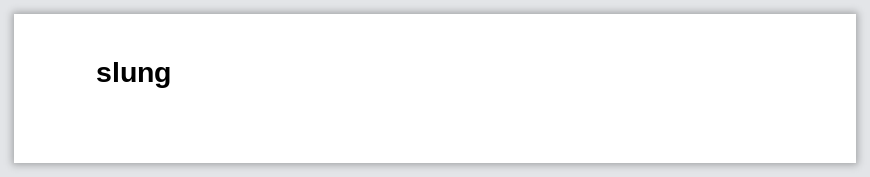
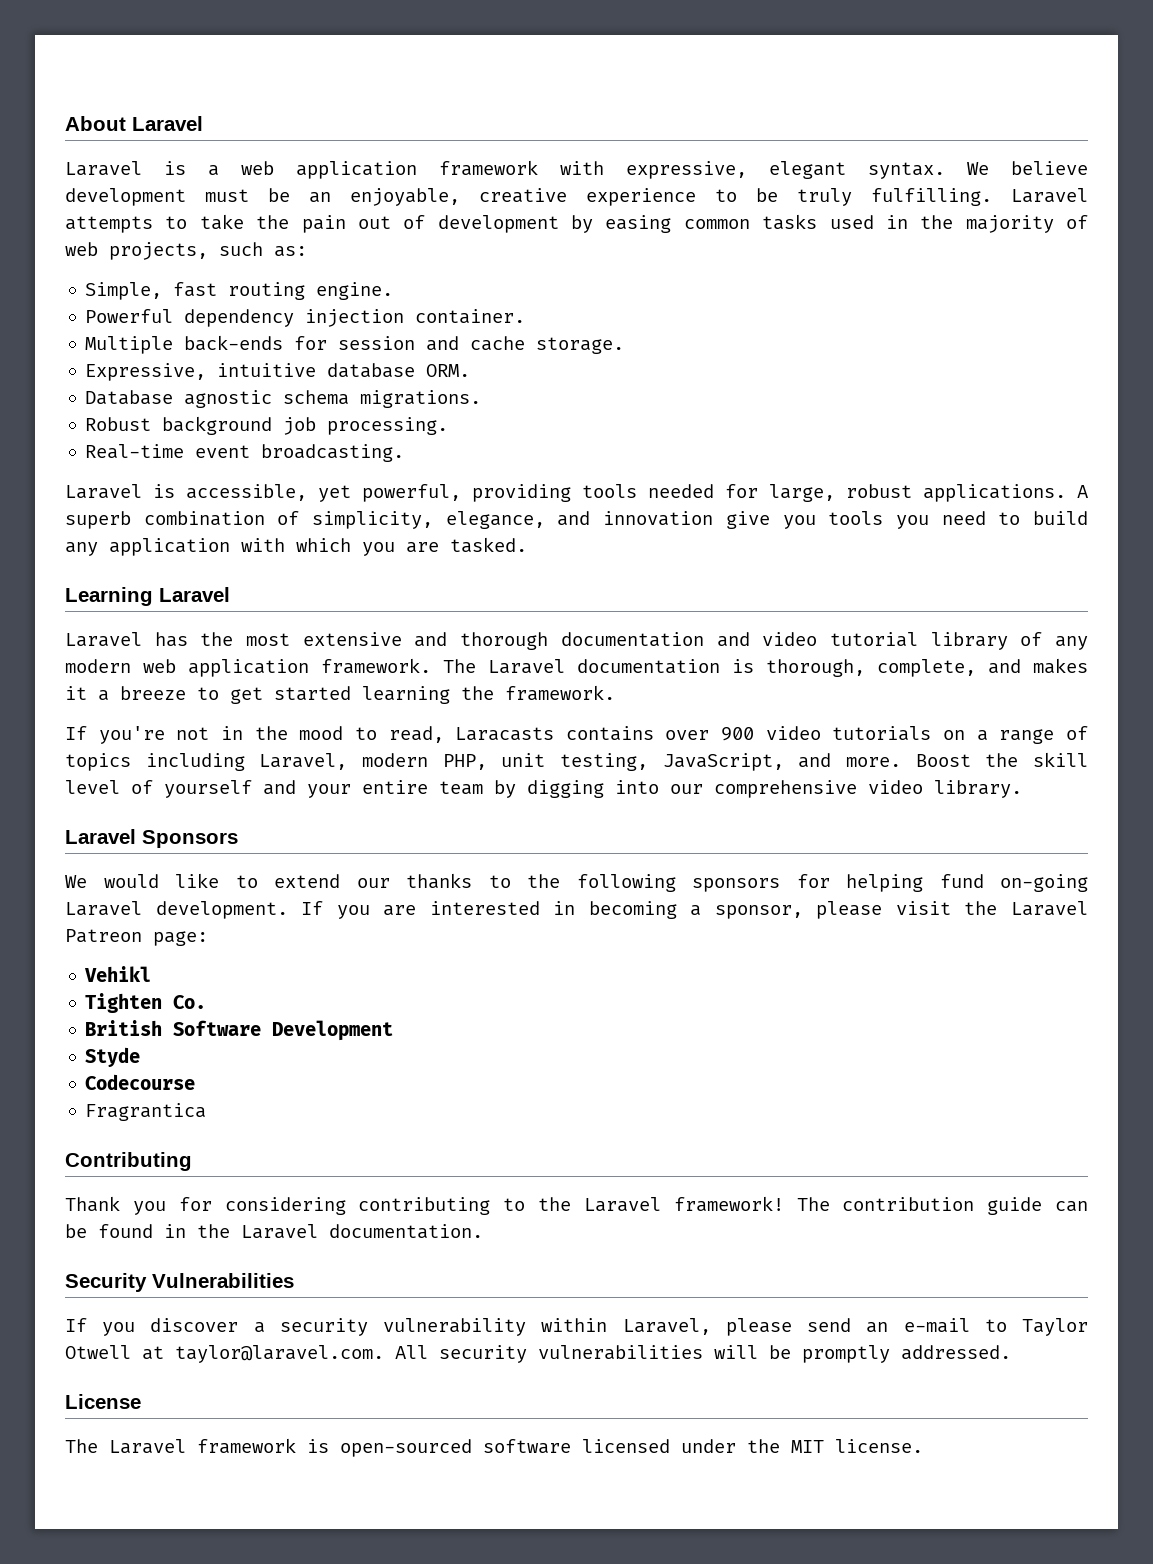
- slung
+ About Laravel
+ Laravel is a web application framework with expressive, elegant syntax. We believe development must be an enjoyable, creative experience to be truly fulfilling. Laravel attempts to take the pain out of development by easing common tasks used in the majority of web projects, such as:
+ Simple, fast routing engine.
+ Powerful dependency injection container.
+ Multiple back-ends for session and cache storage.
+ Expressive, intuitive database ORM.
+ Database agnostic schema migrations.
+ Robust background job processing.
+ Real-time event broadcasting.
+ Laravel is accessible, yet powerful, providing tools needed for large, robust applications. A superb combination of simplicity, elegance, and innovation give you tools you need to build any application with which you are tasked.
+ Learning Laravel
+ Laravel has the most extensive and thorough documentation and video tutorial library of any modern web application framework. The Laravel documentation is thorough, complete, and makes it a breeze to get started learning the framework.
+ If you're not in the mood to read, Laracasts contains over 900 video tutorials on a range of topics including Laravel, modern PHP, unit testing, JavaScript, and more. Boost the skill level of yourself and your entire team by digging into our comprehensive video library.
+ Laravel Sponsors
+ We would like to extend our thanks to the following sponsors for helping fund on-going Laravel development. If you are interested in becoming a sponsor, please visit the Laravel Patreon page:
+ Vehikl
+ Tighten Co.
+ British Software Development
+ Styde
+ Codecourse
+ Fragrantica
+ Contributing
+ Thank you for considering contributing to the Laravel framework! The contribution guide can be found in the Laravel documentation.
+ Security Vulnerabilities
+ If you discover a security vulnerability within Laravel, please send an e-mail to Taylor Otwell at taylor@laravel.com. All security vulnerabilities will be promptly addressed.
+ License
+ The Laravel framework is open-sourced software licensed under the MIT license.

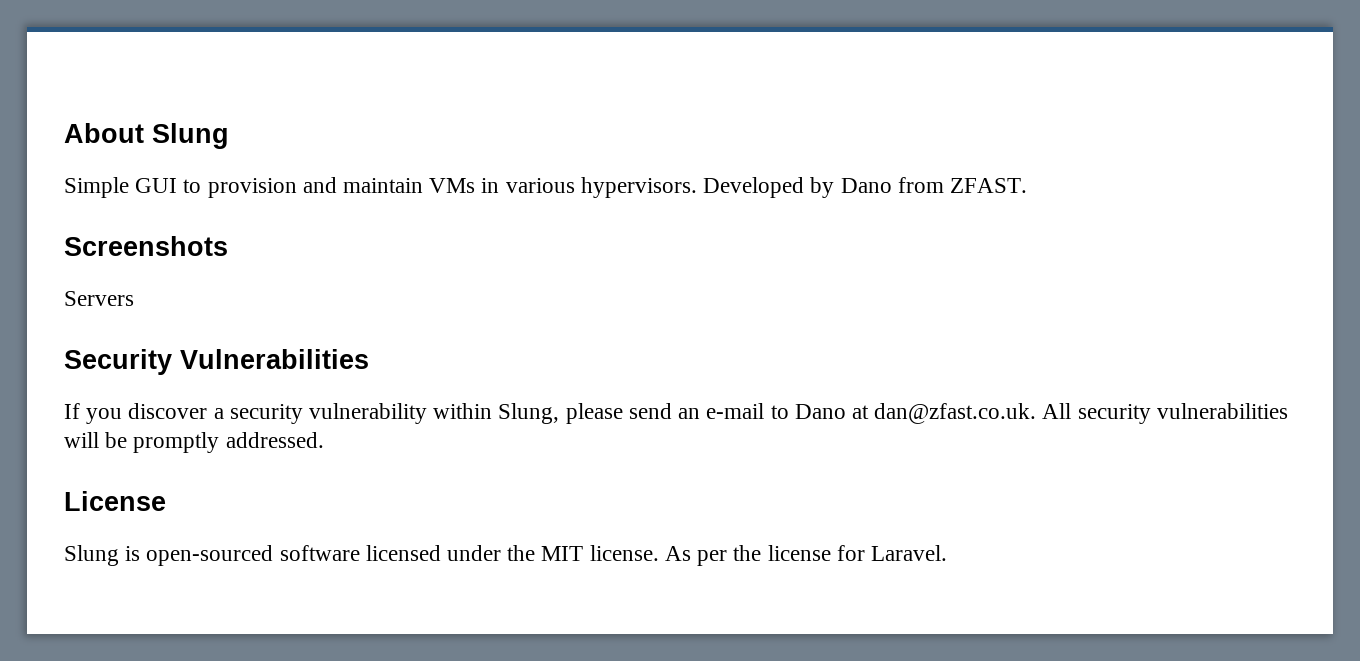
- About Laravel
- Laravel is a web application framework with expressive, elegant syntax. We believe development must be an enjoyable, creative experience to be truly fulfilling. Laravel attempts to take the pain out of development by easing common tasks used in the majority of web projects, such as:
- Simple, fast routing engine.
- Powerful dependency injection container.
- Multiple back-ends for session and cache storage.
- Expressive, intuitive database ORM.
- Database agnostic schema migrations.
- Robust background job processing.
- Real-time event broadcasting.
- Laravel is accessible, yet powerful, providing tools needed for large, robust applications. A superb combination of simplicity, elegance, and innovation give you tools you need to build any application with which you are tasked.
- Learning Laravel
- Laravel has the most extensive and thorough documentation and video tutorial library of any modern web application framework. The Laravel documentation is thorough, complete, and makes it a breeze to get started learning the framework.
- If you're not in the mood to read, Laracasts contains over 900 video tutorials on a range of topics including Laravel, modern PHP, unit testing, JavaScript, and more. Boost the skill level of yourself and your entire team by digging into our comprehensive video library.
- Laravel Sponsors
- We would like to extend our thanks to the following sponsors for helping fund on-going Laravel development. If you are interested in becoming a sponsor, please visit the Laravel Patreon page:
- Vehikl
- Tighten Co.
- British Software Development
- Styde
- Codecourse
- Fragrantica
- Contributing
- Thank you for considering contributing to the Laravel framework! The contribution guide can be found in the Laravel documentation.
+ About Slung
+ Simple GUI to provision and maintain VMs in various hypervisors. Developed by Dano from ZFAST.
+ Screenshots
+ Servers
- If you discover a security vulnerability within Laravel, please send an e-mail to Taylor Otwell at taylor@laravel.com. All security vulnerabilities will be promptly addressed.
+ If you discover a security vulnerability within Slung, please send an e-mail to Dano at dan@zfast.co.uk. All security vulnerabilities will be promptly addressed.
- The Laravel framework is open-sourced software licensed under the MIT license.
+ Slung is open-sourced software licensed under the MIT license.
+ As per the license for Laravel.

